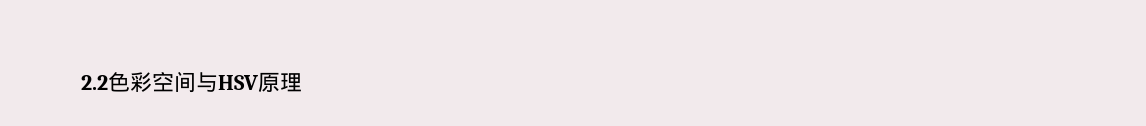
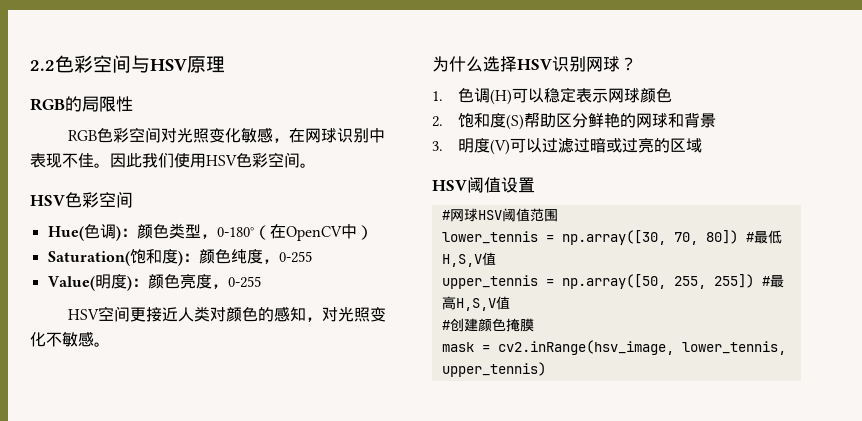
+ RGB的局限性
+ RGB色彩空间对光照变化敏感，在网球识别中表现不佳。因此我们使用HSV色彩空间。
+ HSV色彩空间
+ Hue(色调)：颜色类型，0-180°（在OpenCV中）
+ Saturation(饱和度)：颜色纯度，0-255
+ Value(明度)：颜色亮度，0-255
+ HSV空间更接近人类对颜色的感知，对光照变化不敏感。
+ 为什么选择HSV识别网球？
+ 1.色调(H)可以稳定表示网球颜色
+ 2.饱和度(S)帮助区分鲜艳的网球和背景
+ 3.明度(V)可以过滤过暗或过亮的区域
+ HSV阈值设置
+ #网球HSV阈值范围
+ lower_tennis = np.array([30, 70, 80]) #最低H,S,V值
+ upper_tennis = np.array([50, 255, 255]) #最高H,S,V值
+ #创建颜色掩膜
+ mask = cv2.inRange(hsv_image, lower_tennis, upper_tennis)

